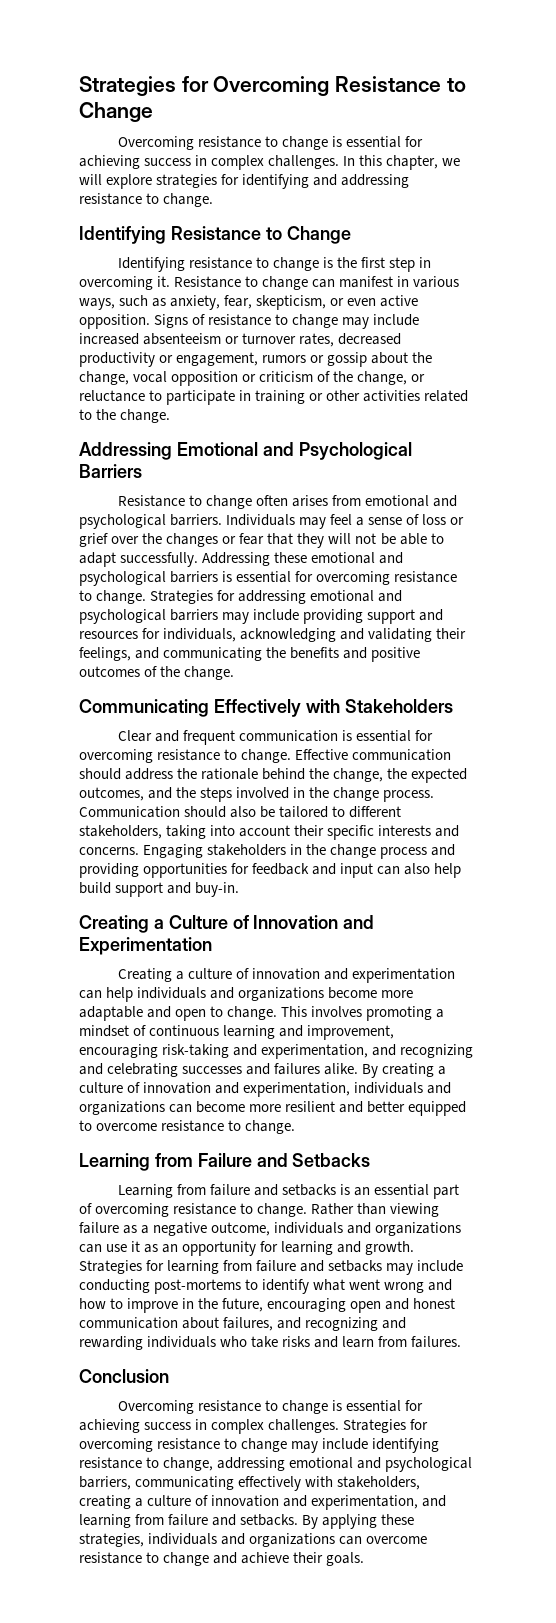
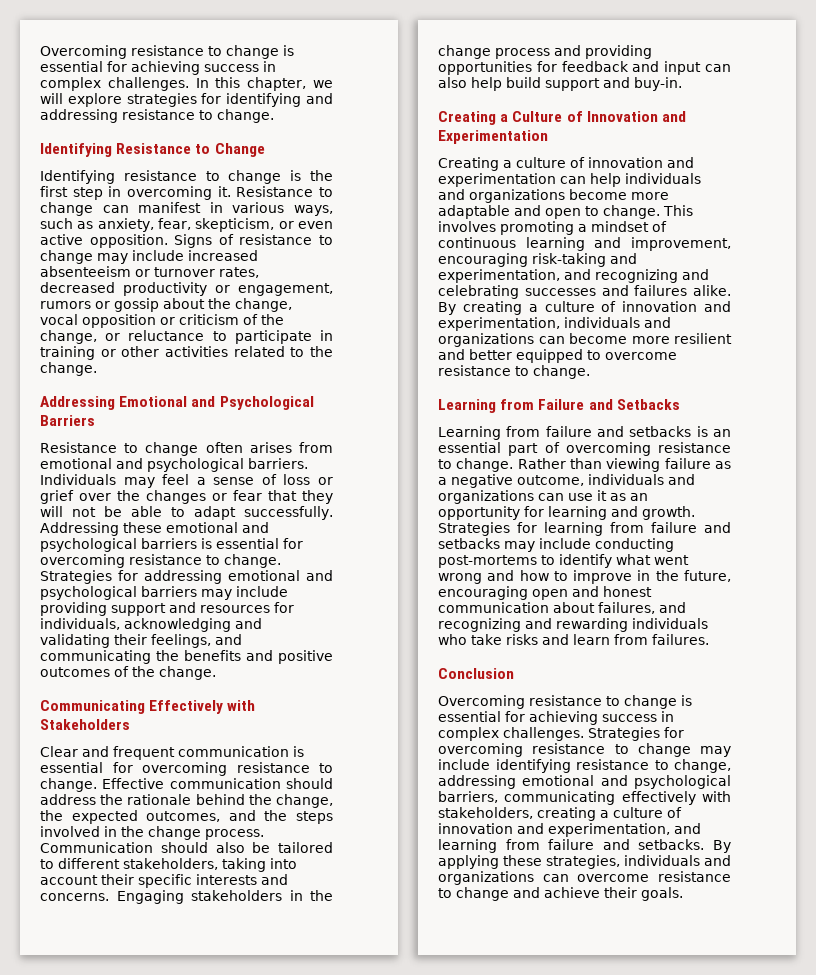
- Strategies for Overcoming Resistance to Change

